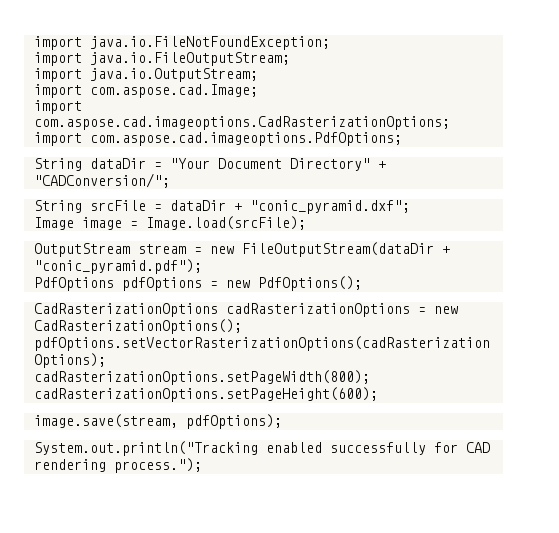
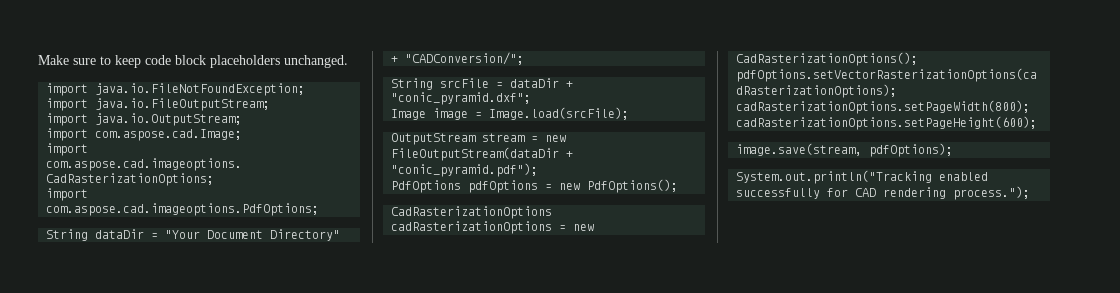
+ Make sure to keep code block placeholders unchanged.

